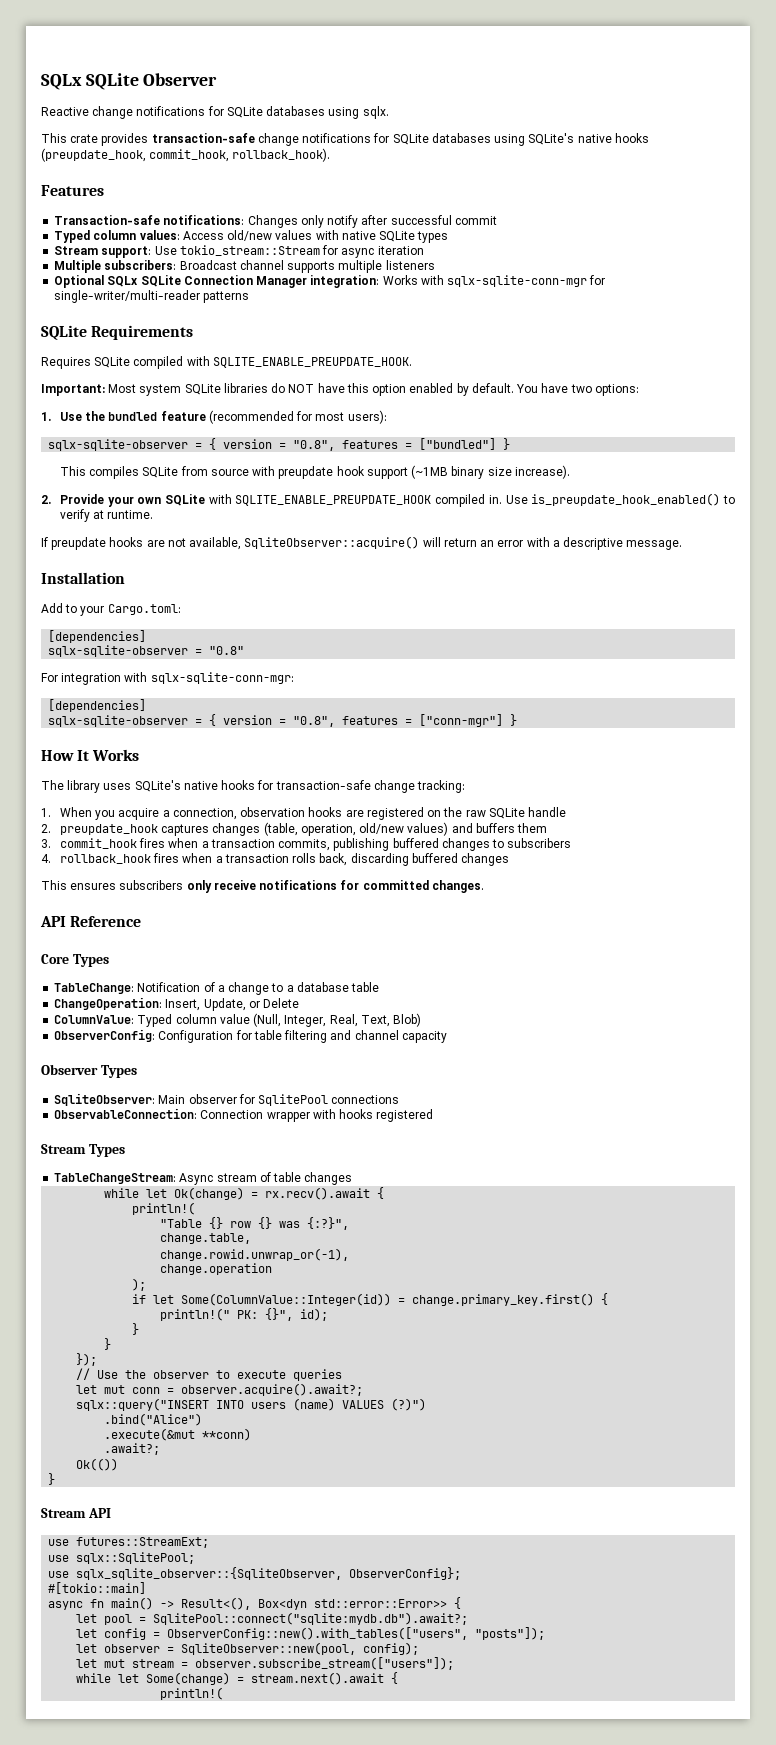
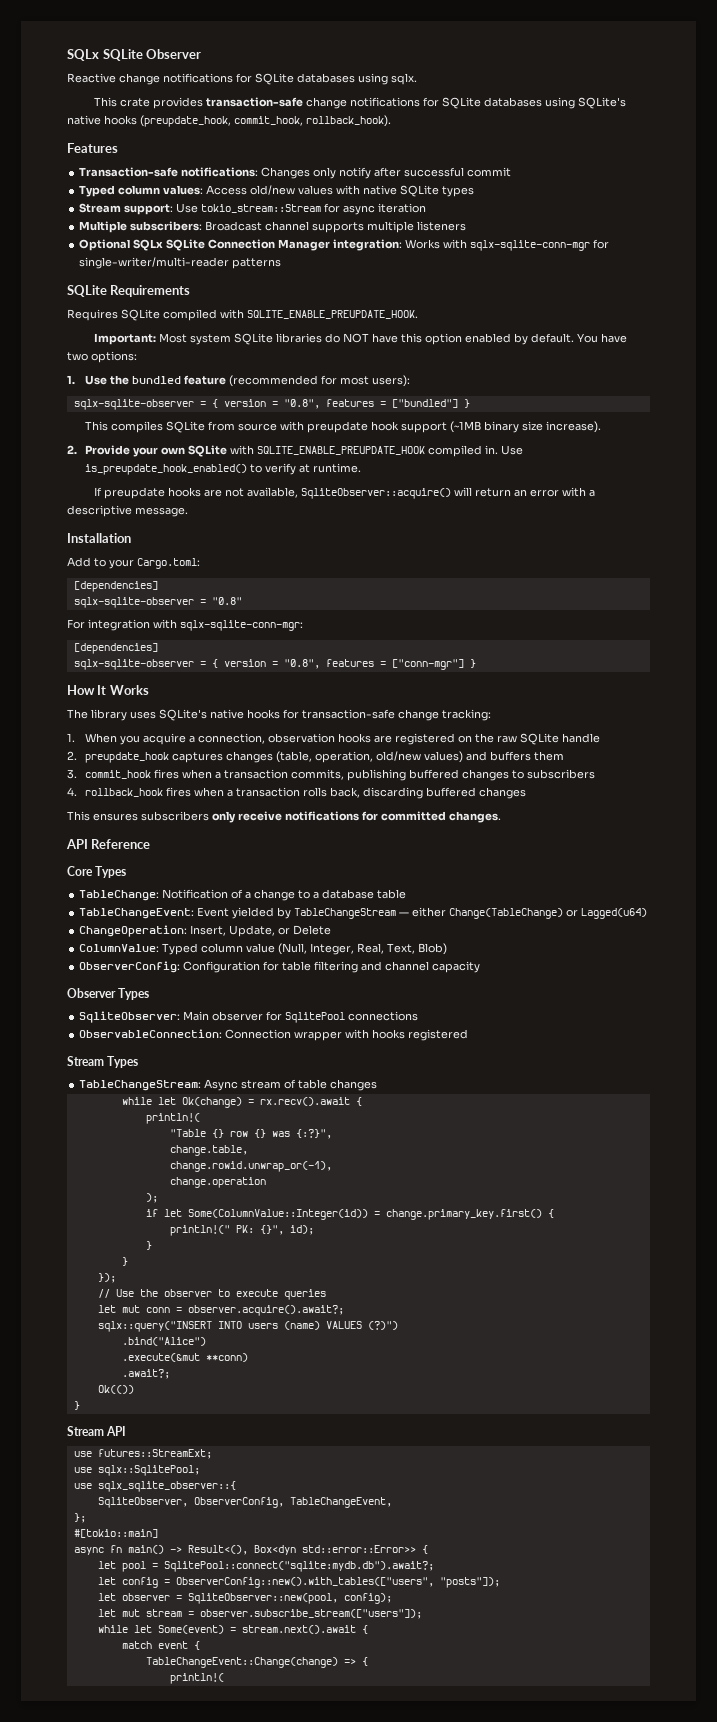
+ TableChangeEvent: Event yielded by TableChangeStream — either Change(TableChange) or Lagged(u64)
- use sqlx_sqlite_observer::{SqliteObserver, ObserverConfig};
+ use sqlx_sqlite_observer::{
+ SqliteObserver, ObserverConfig, TableChangeEvent,
+ };
- while let Some(change) = stream.next().await {
+ while let Some(event) = stream.next().await {
+ match event {
+ TableChangeEvent::Change(change) => {

